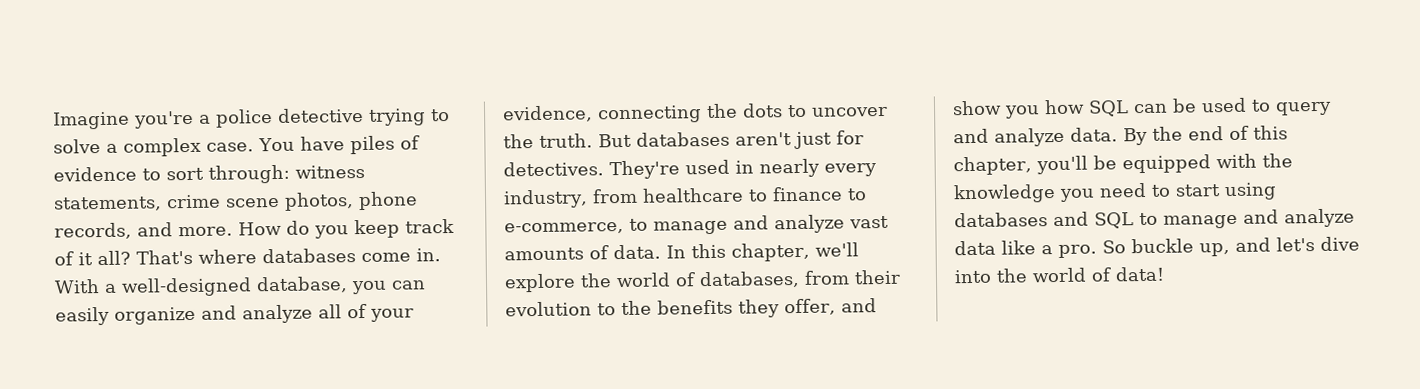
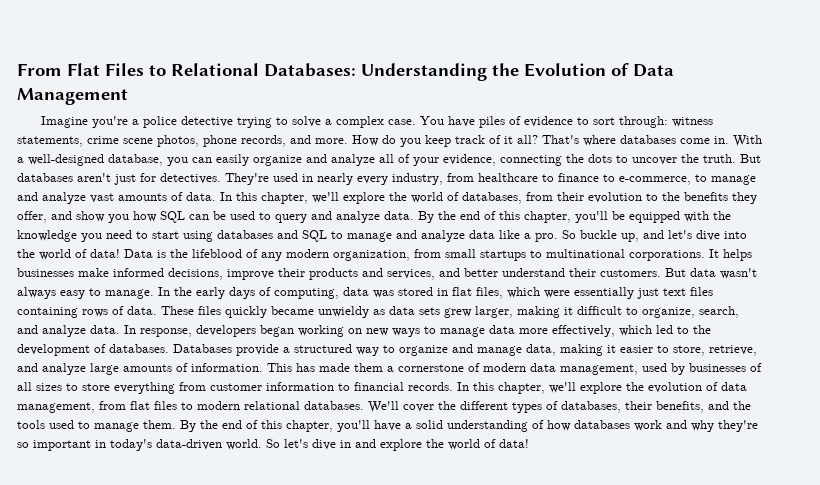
+ From Flat Files to Relational Databases: Understanding the Evolution of Data Management
+ Data is the lifeblood of any modern organization, from small startups to multinational corporations. It helps businesses make informed decisions, improve their products and services, and better understand their customers. But data wasn't always easy to manage. In the early days of computing, data was stored in flat files, which were essentially just text files containing rows of data. These files quickly became unwieldy as data sets grew larger, making it difficult to organize, search, and analyze data. In response, developers began working on new ways to manage data more effectively, which led to the development of databases. Databases provide a structured way to organize and manage data, making it easier to store, retrieve, and analyze large amounts of information. This has made them a cornerstone of modern data management, used by businesses of all sizes to store everything from customer information to financial records. In this chapter, we'll explore the evolution of data management, from flat files to modern relational databases. We'll cover the different types of databases, their benefits, and the tools used to manage them. By the end of this chapter, you'll have a solid understanding of how databases work and why they're so important in today's data-driven world. So let's dive in and explore the world of data!

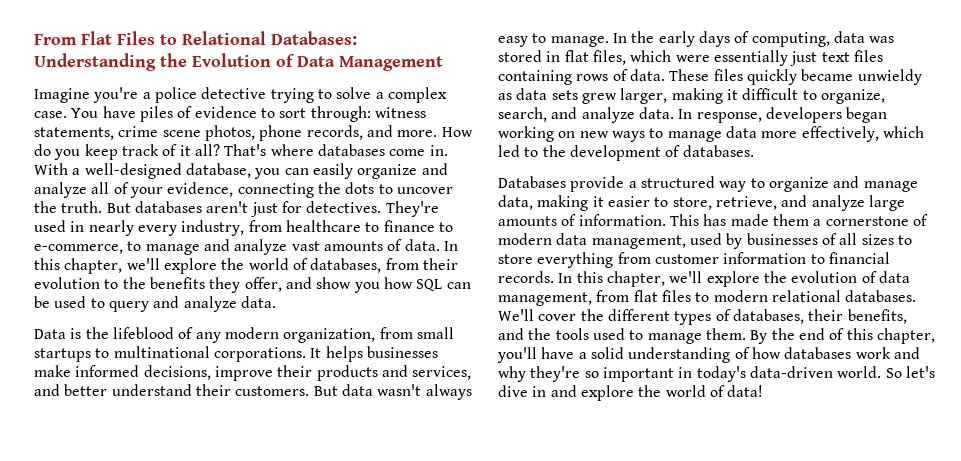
- In this chapter, we'll explore the world of databases, from their evolution to the benefits they offer, and show you how SQL can be used to query and analyze data. By the end of this chapter, you'll be equipped with the knowledge you need to start using databases and SQL to manage and analyze data like a pro. So buckle up, and let's dive into the world of data! Data is the lifeblood of any modern organization, from small startups to multinational corporations.
+ In this chapter, we'll explore the world of databases, from their evolution to the benefits they offer, and show you how SQL can be used to query and analyze data.
+ Data is the lifeblood of any modern organization, from small startups to multinational corporations.
- In response, developers began working on new ways to manage data more effectively, which led to the development of databases. Databases provide a structured way to organize and manage data, making it easier to store, retrieve, and analyze large amounts of information.
+ In response, developers began working on new ways to manage data more effectively, which led to the development of databases.
+ Databases provide a structured way to organize and manage data, making it easier to store, retrieve, and analyze large amounts of information.

